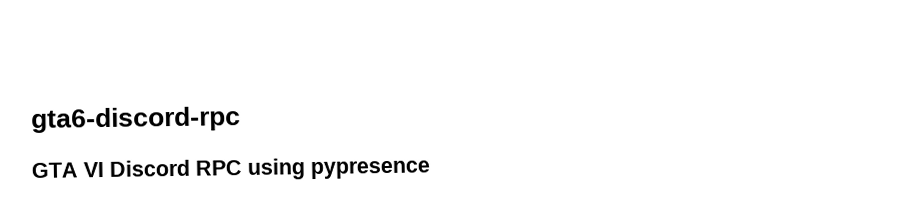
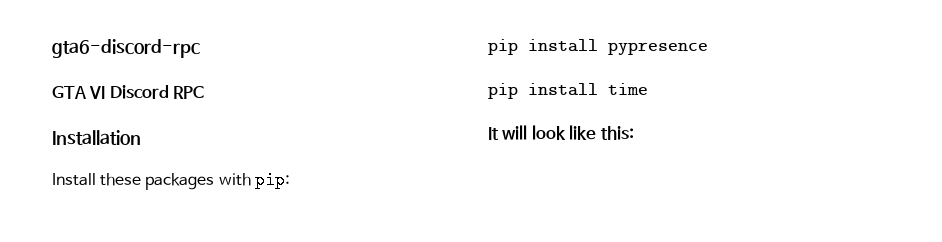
- GTA VI Discord RPC using pypresence
+ GTA VI Discord RPC
+ Installation
+ Install these packages with pip:
+ pip install pypresence
+ pip install time
+ It will look like this:

